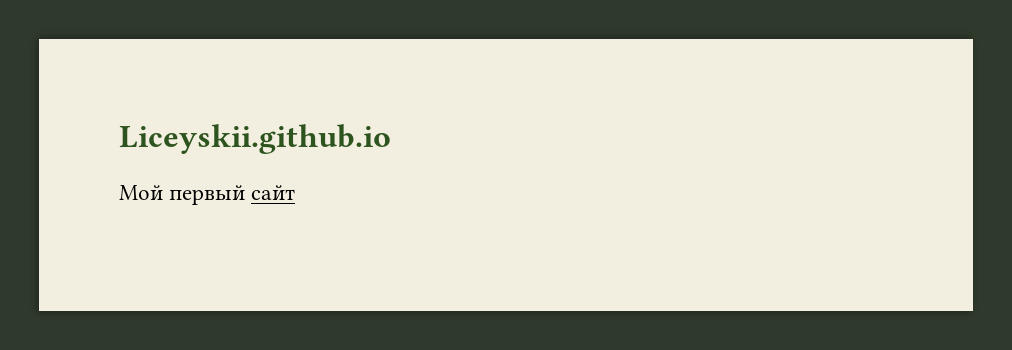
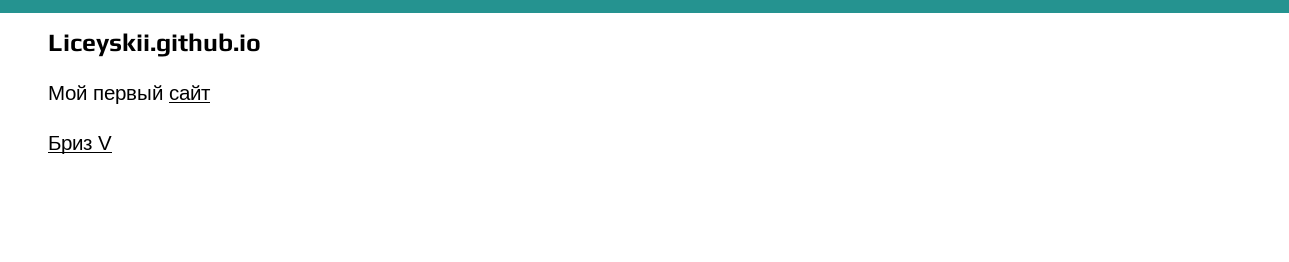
+ Бриз V

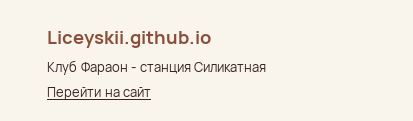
- Мой первый сайт
+ Клуб Фараон - станция Силикатная
+ Перейти на сайт
- Бриз V

